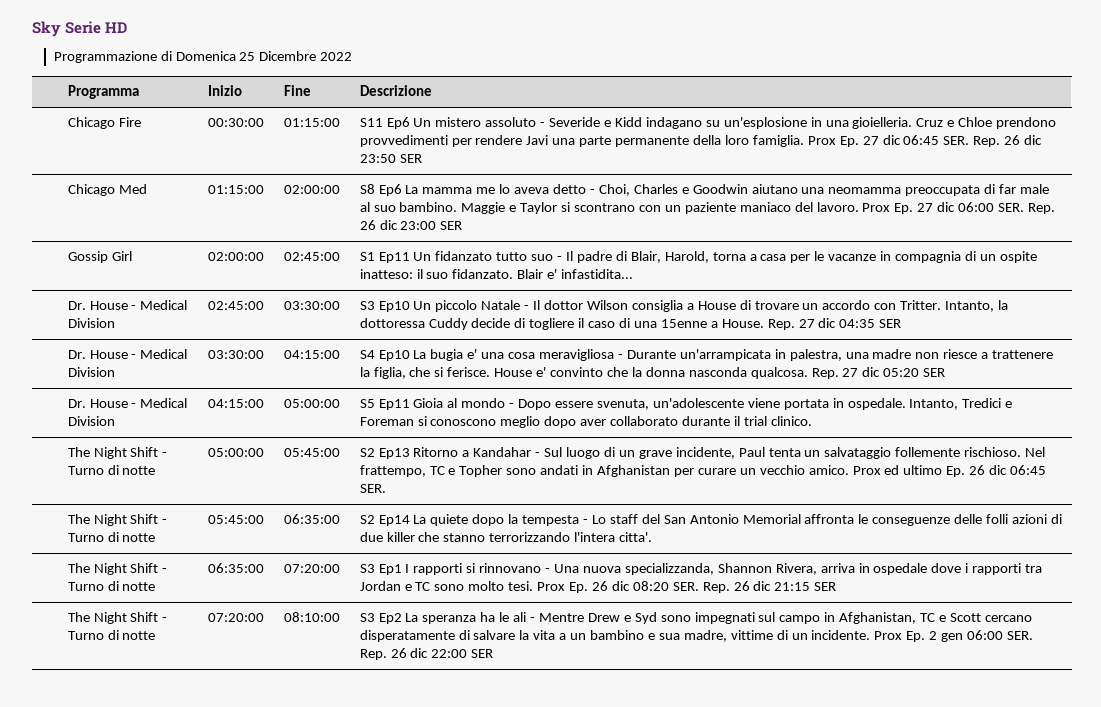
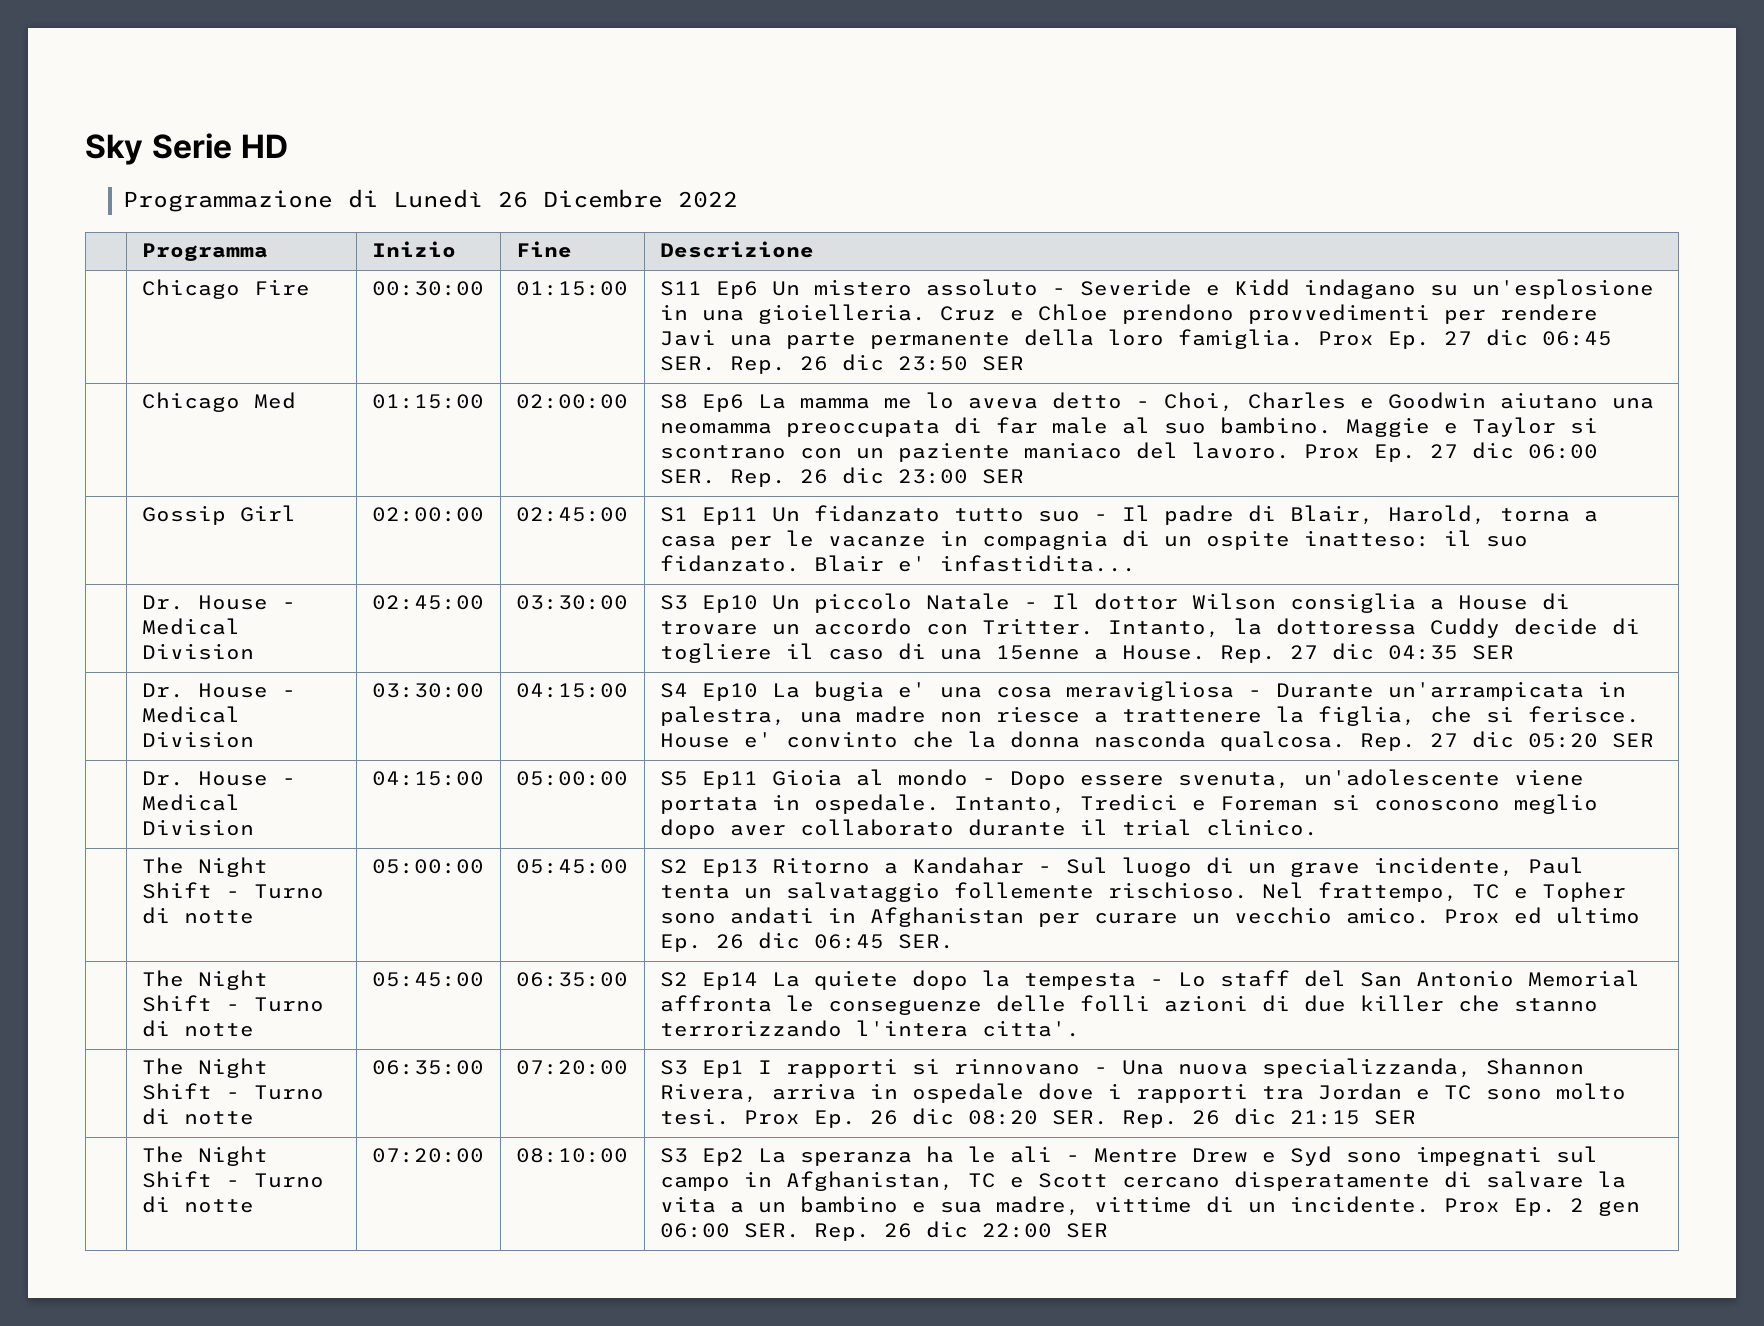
- Programmazione di Domenica 25 Dicembre 2022
+ Programmazione di Lunedì 26 Dicembre 2022

